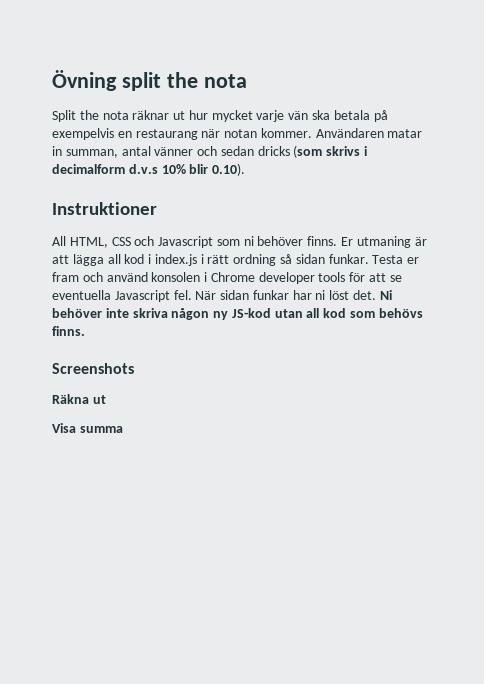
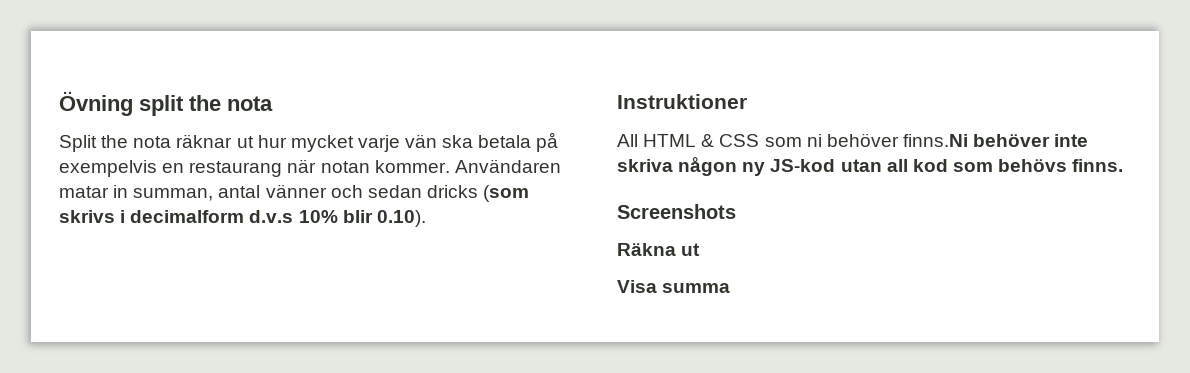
- All HTML, CSS och Javascript som ni behöver finns. Er utmaning är att lägga all kod i index.js i rätt ordning så sidan funkar. Testa er fram och använd konsolen i Chrome developer tools för att se eventuella Javascript fel. När sidan funkar har ni löst det. Ni behöver inte skriva någon ny JS-kod utan all kod som behövs finns.
+ All HTML & CSS som ni behöver finns.Ni behöver inte skriva någon ny JS-kod utan all kod som behövs finns.

